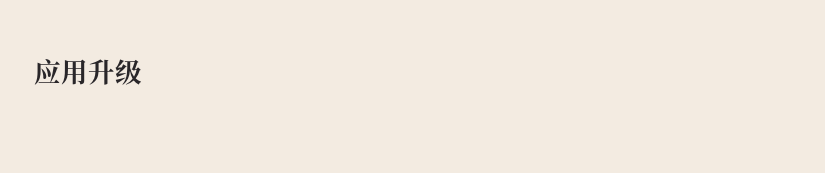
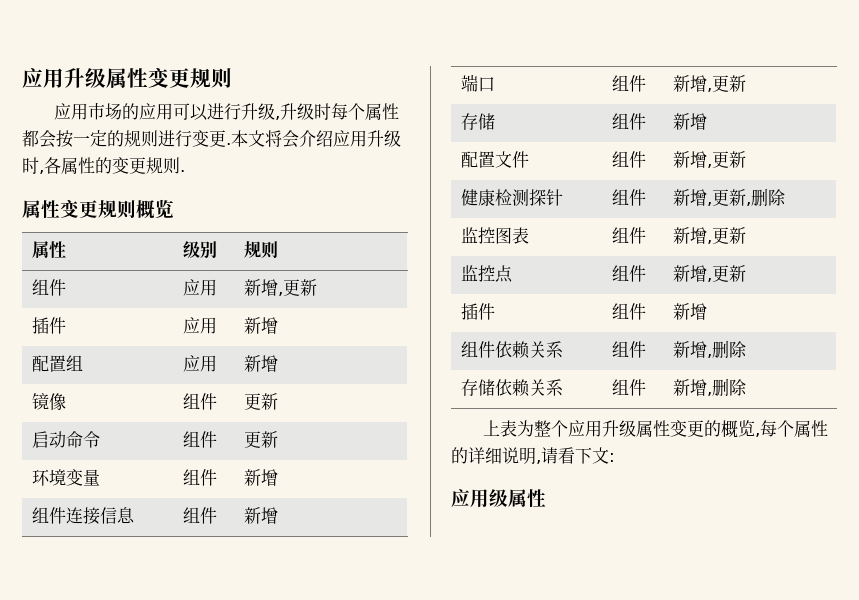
- 应用升级
+ 应用升级属性变更规则
+ 应用市场的应用可以进行升级,升级时每个属性都会按一定的规则进行变更.本文将会介绍应用升级时,各属性的变更规则.
+ 属性变更规则概览
+ 属性 | 级别 | 规则
+ 组件 | 应用 | 新增,更新
+ 插件 | 应用 | 新增
+ 配置组 | 应用 | 新增
+ 镜像 | 组件 | 更新
+ 启动命令 | 组件 | 更新
+ 环境变量 | 组件 | 新增
+ 组件连接信息 | 组件 | 新增
+ 端口 | 组件 | 新增,更新
+ 存储 | 组件 | 新增
+ 配置文件 | 组件 | 新增,更新
+ 健康检测探针 | 组件 | 新增,更新,删除
+ 监控图表 | 组件 | 新增,更新
+ 监控点 | 组件 | 新增,更新
+ 插件 | 组件 | 新增
+ 组件依赖关系 | 组件 | 新增,删除
+ 存储依赖关系 | 组件 | 新增,删除
+ 上表为整个应用升级属性变更的概览,每个属性的详细说明,请看下文:
+ 应用级属性

